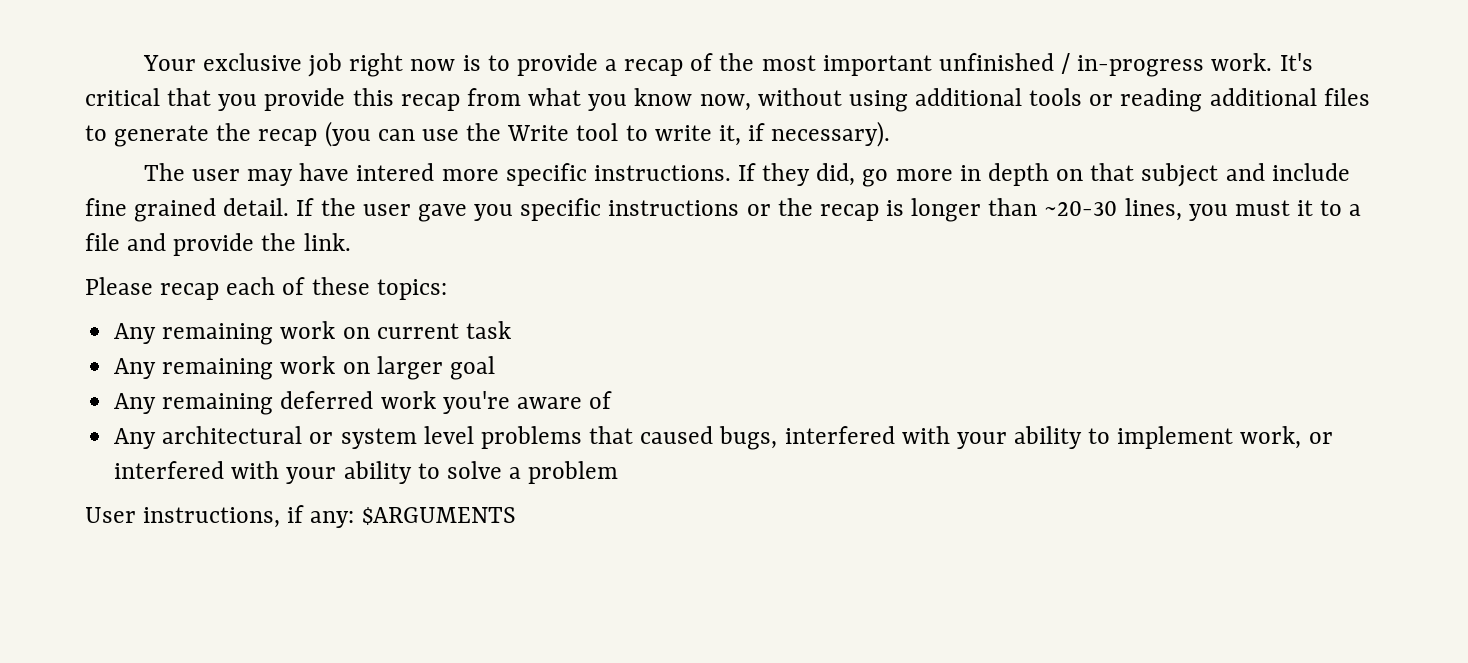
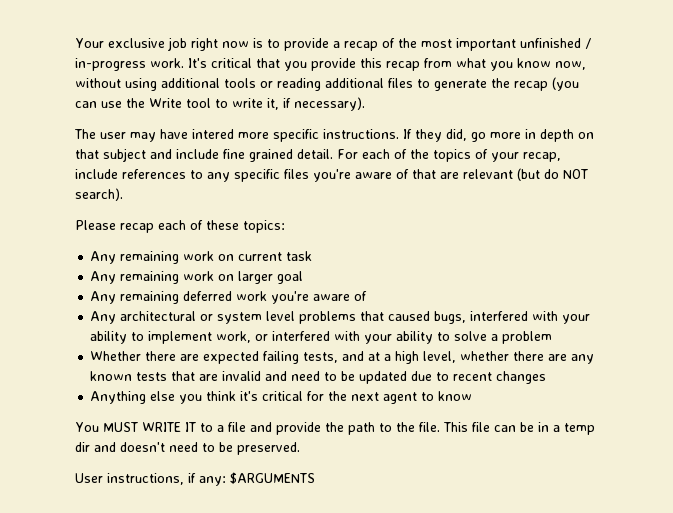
- If the user gave you specific instructions or the recap is longer than ~20-30 lines, you must it to a file and provide the link.
+ For each of the topics of your recap, include references to any specific files you're aware of that are relevant (but do NOT search).
+ Whether there are expected failing tests, and at a high level, whether there are any known tests that are invalid and need to be updated due to recent changes
+ Anything else you think it's critical for the next agent to know
+ You MUST WRITE IT to a file and provide the path to the file. This file can be in a temp dir and doesn't need to be preserved.

